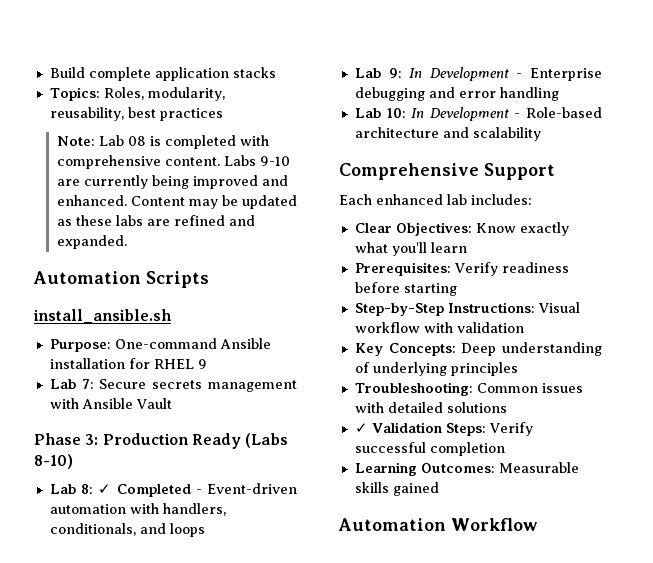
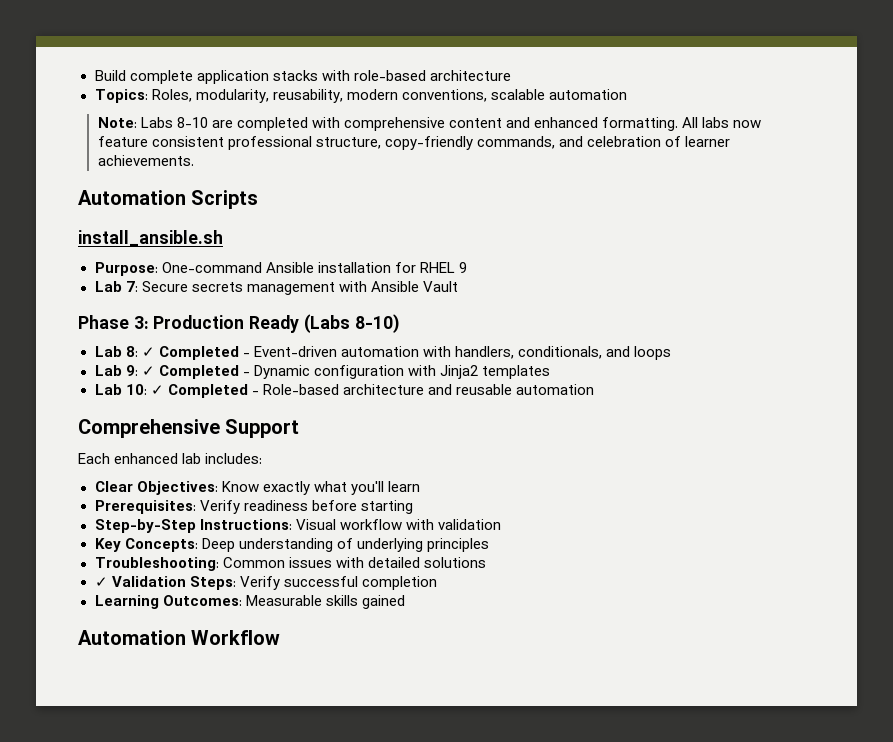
- Build complete application stacks
+ Build complete application stacks with role-based architecture
- Topics: Roles, modularity, reusability, best practices
- Note: Lab 08 is completed with comprehensive content. Labs 9-10 are currently being improved and enhanced. Content may be updated as these labs are refined and expanded.
+ Topics: Roles, modularity, reusability, modern conventions, scalable automation
+ Note: Labs 8-10 are completed with comprehensive content and enhanced formatting. All labs now feature consistent professional structure, copy-friendly commands, and celebration of learner achievements.
- Lab 9: In Development - Enterprise debugging and error handling
+ Lab 9: ✓ Completed - Dynamic configuration with Jinja2 templates
- Lab 10: In Development - Role-based architecture and scalability
+ Lab 10: ✓ Completed - Role-based architecture and reusable automation

